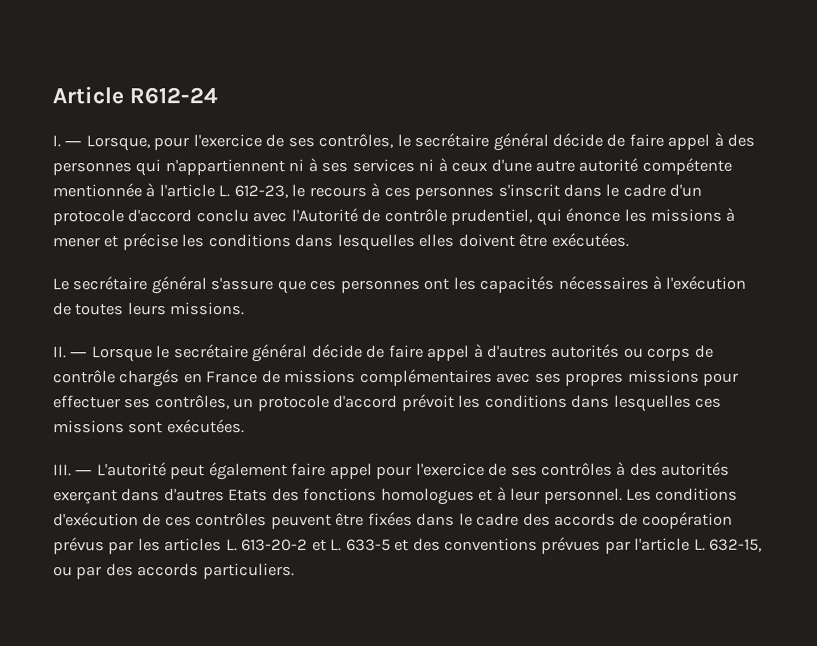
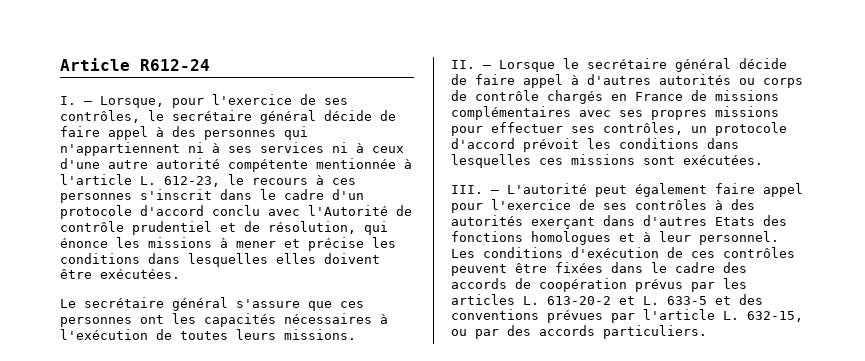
- I. ― Lorsque, pour l'exercice de ses contrôles, le secrétaire général décide de faire appel à des personnes qui n'appartiennent ni à ses services ni à ceux d'une autre autorité compétente mentionnée à l'article L. 612-23, le recours à ces personnes s'inscrit dans le cadre d'un protocole d'accord conclu avec l'Autorité de contrôle prudentiel, qui énonce les missions à mener et précise les conditions dans lesquelles elles doivent être exécutées.
+ I. – Lorsque, pour l'exercice de ses contrôles, le secrétaire général décide de faire appel à des personnes qui n'appartiennent ni à ses services ni à ceux d'une autre autorité compétente mentionnée à l'article L. 612-23, le recours à ces personnes s'inscrit dans le cadre d'un protocole d'accord conclu avec l'Autorité de contrôle prudentiel et de résolution, qui énonce les missions à mener et précise les conditions dans lesquelles elles doivent être exécutées.
- II. ― Lorsque le secrétaire général décide de faire appel à d'autres autorités ou corps de contrôle chargés en France de missions complémentaires avec ses propres missions pour effectuer ses contrôles, un protocole d'accord prévoit les conditions dans lesquelles ces missions sont exécutées.
+ II. – Lorsque le secrétaire général décide de faire appel à d'autres autorités ou corps de contrôle chargés en France de missions complémentaires avec ses propres missions pour effectuer ses contrôles, un protocole d'accord prévoit les conditions dans lesquelles ces missions sont exécutées.
- III. ― L'autorité peut également faire appel pour l'exercice de ses contrôles à des autorités exerçant dans d'autres Etats des fonctions homologues et à leur personnel.
+ III. – L'autorité peut également faire appel pour l'exercice de ses contrôles à des autorités exerçant dans d'autres Etats des fonctions homologues et à leur personnel.

